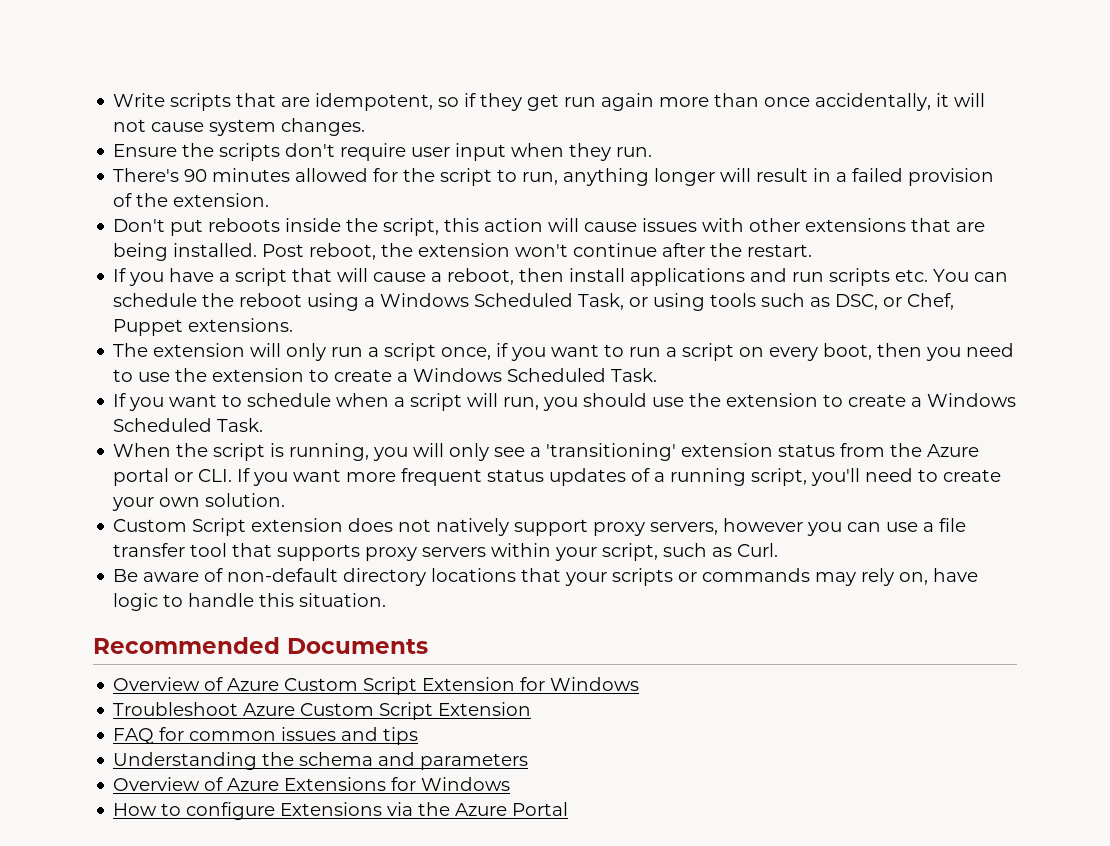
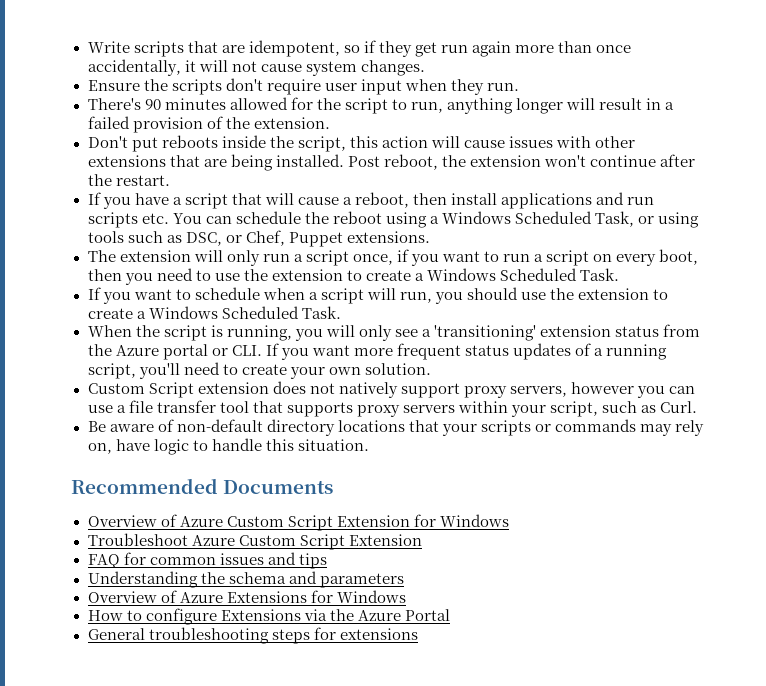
+ General troubleshooting steps for extensions

